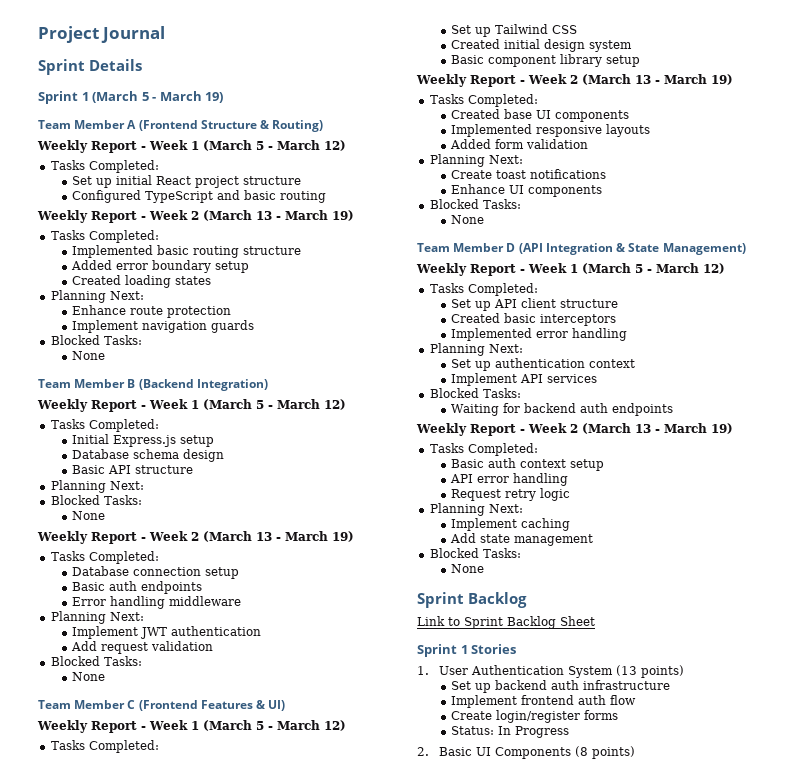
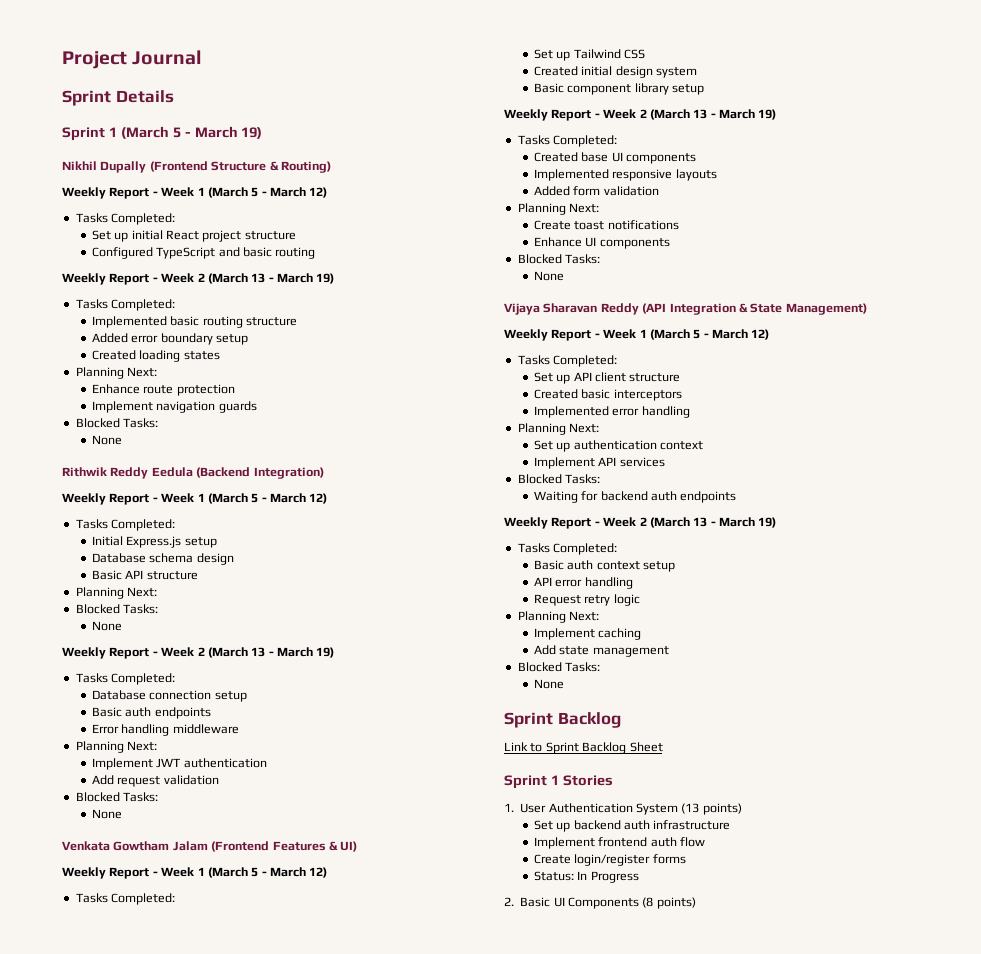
- Team Member A (Frontend Structure & Routing)
+ Nikhil Dupally (Frontend Structure & Routing)
- Team Member B (Backend Integration)
+ Rithwik Reddy Eedula (Backend Integration)
- Team Member C (Frontend Features & UI)
+ Venkata Gowtham Jalam (Frontend Features & UI)
- Team Member D (API Integration & State Management)
+ Vijaya Sharavan Reddy (API Integration & State Management)

